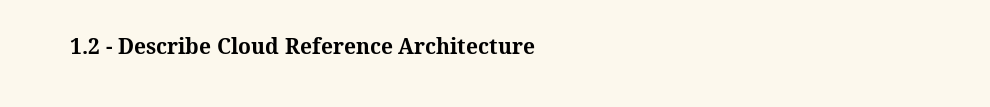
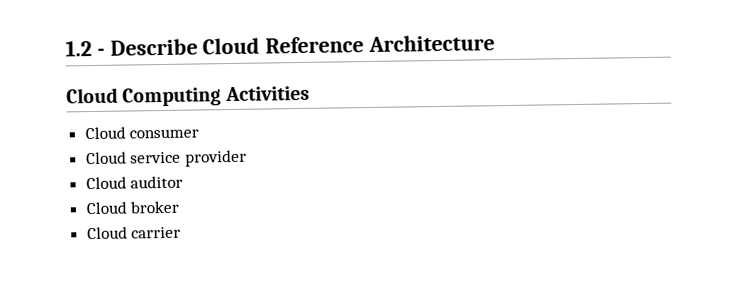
+ Cloud Computing Activities
+ Cloud consumer
+ Cloud service provider
+ Cloud auditor
+ Cloud broker
+ Cloud carrier

